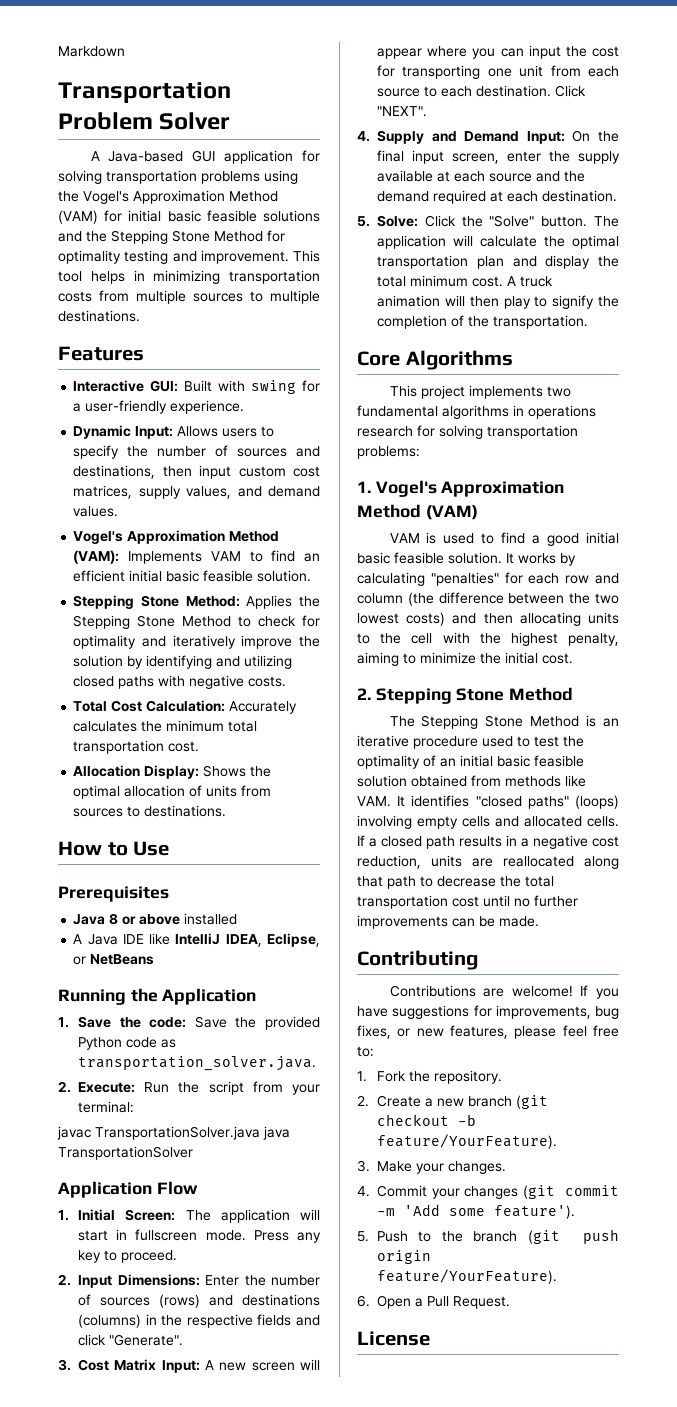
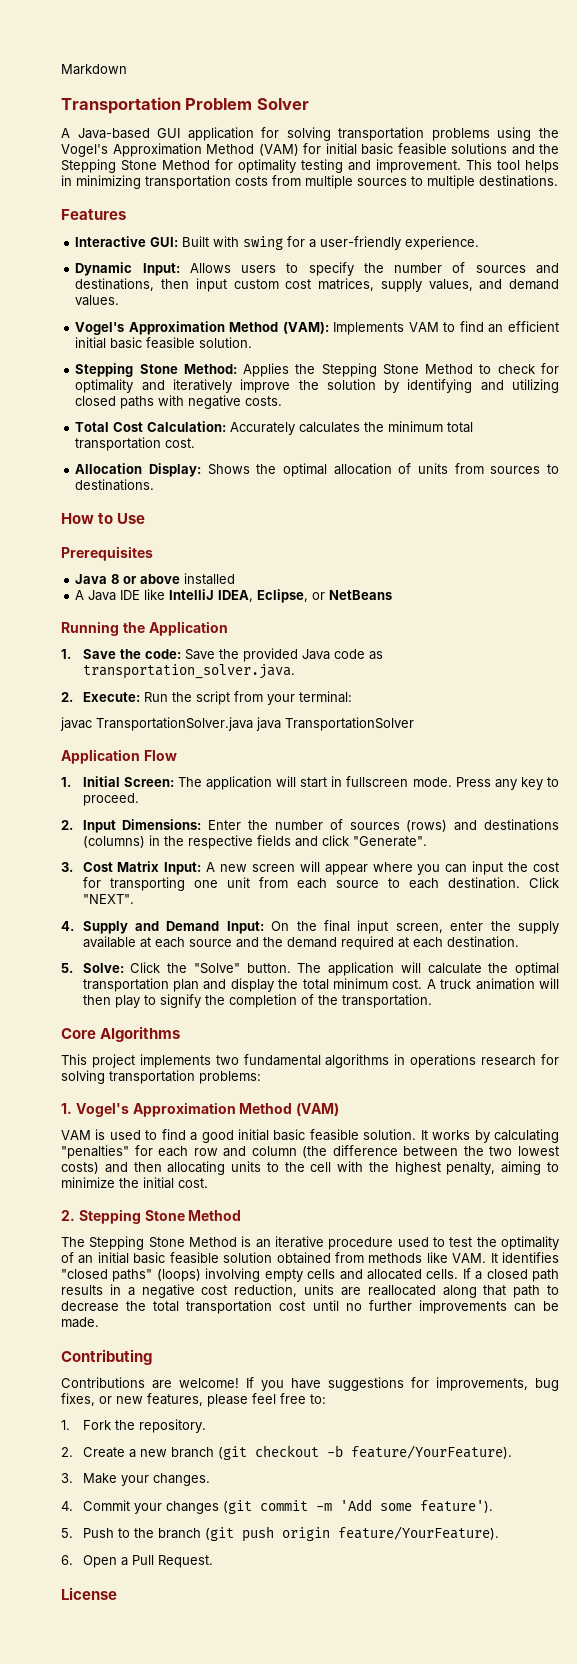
- 1. Save the code: Save the provided Python code as transportation_solver.java.
+ 1. Save the code: Save the provided Java code as transportation_solver.java.

